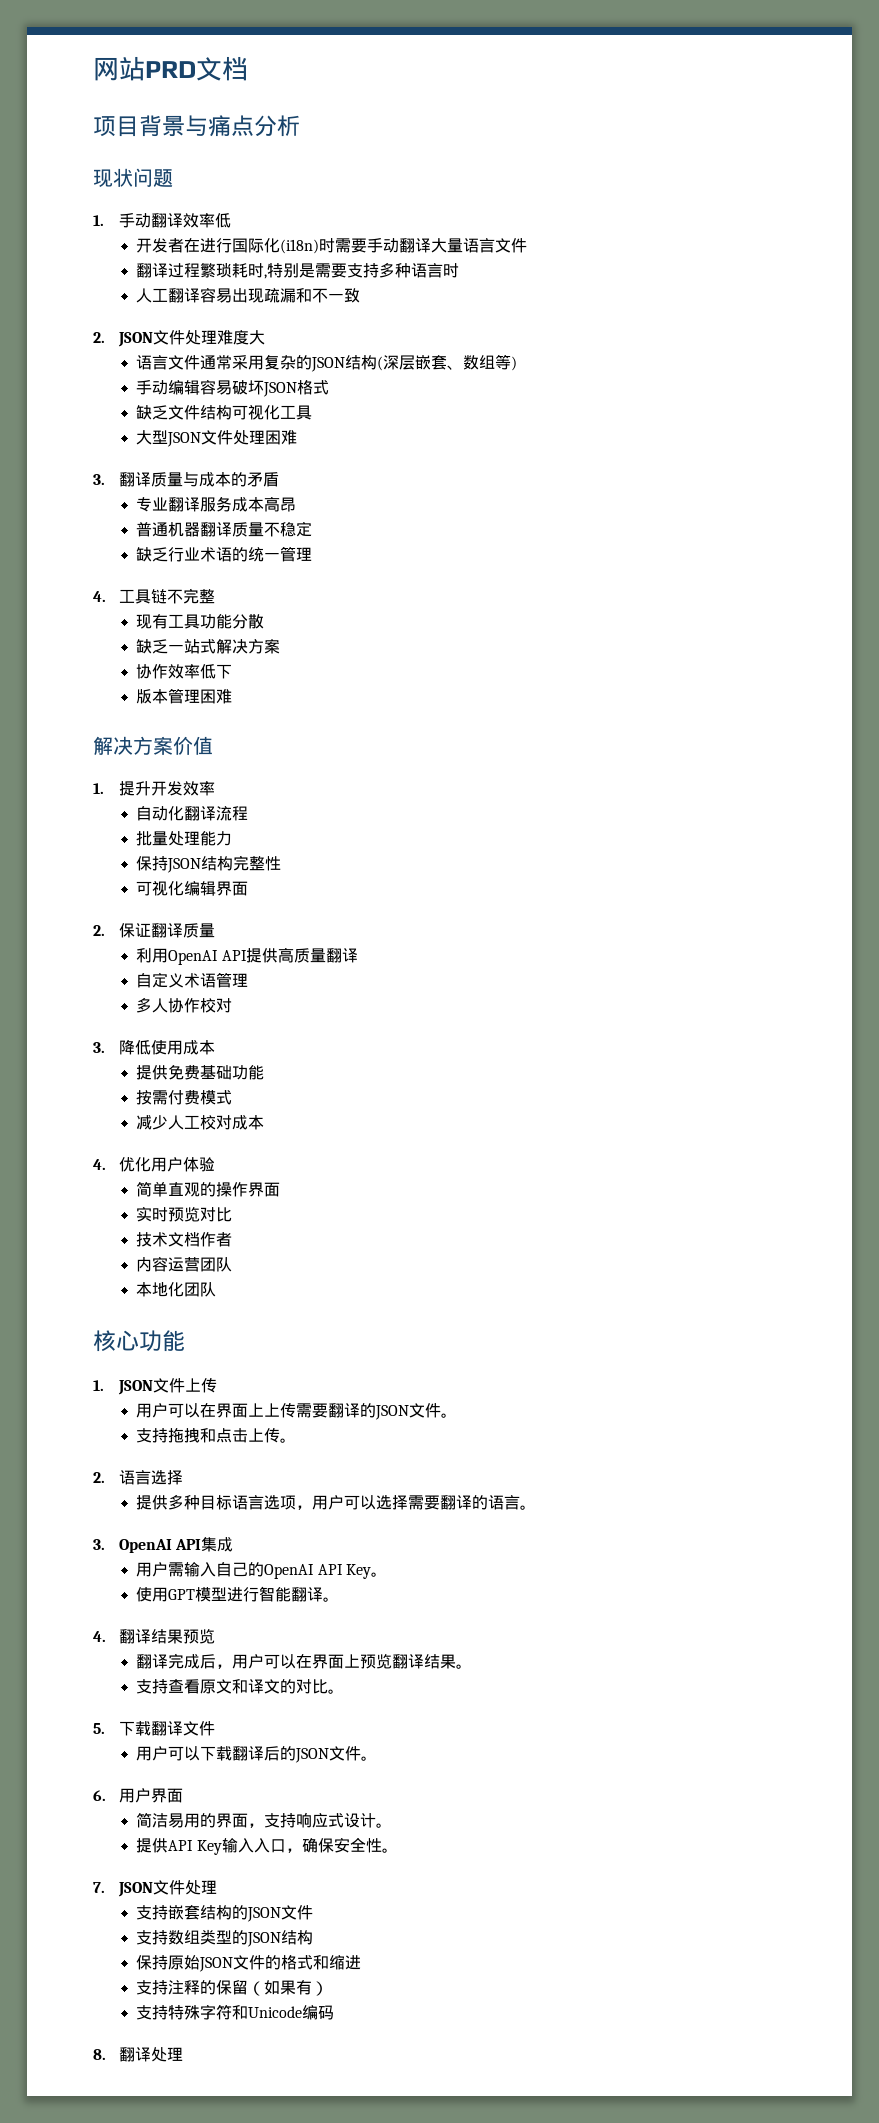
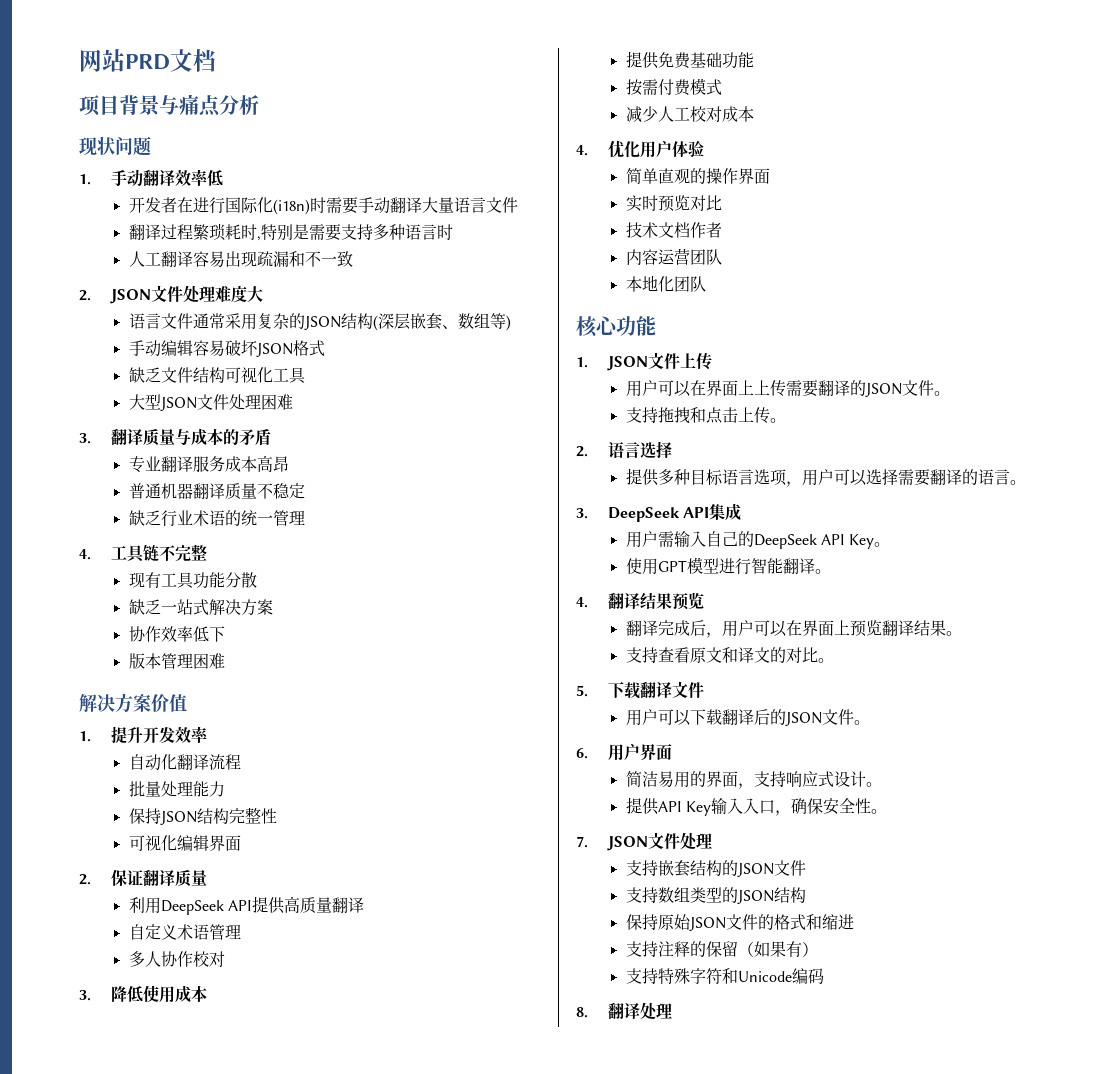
- 利用OpenAI API提供高质量翻译
+ 利用DeepSeek API提供高质量翻译
- 3. OpenAI API集成
+ 3. DeepSeek API集成
- 用户需输入自己的OpenAI API Key。
+ 用户需输入自己的DeepSeek API Key。

